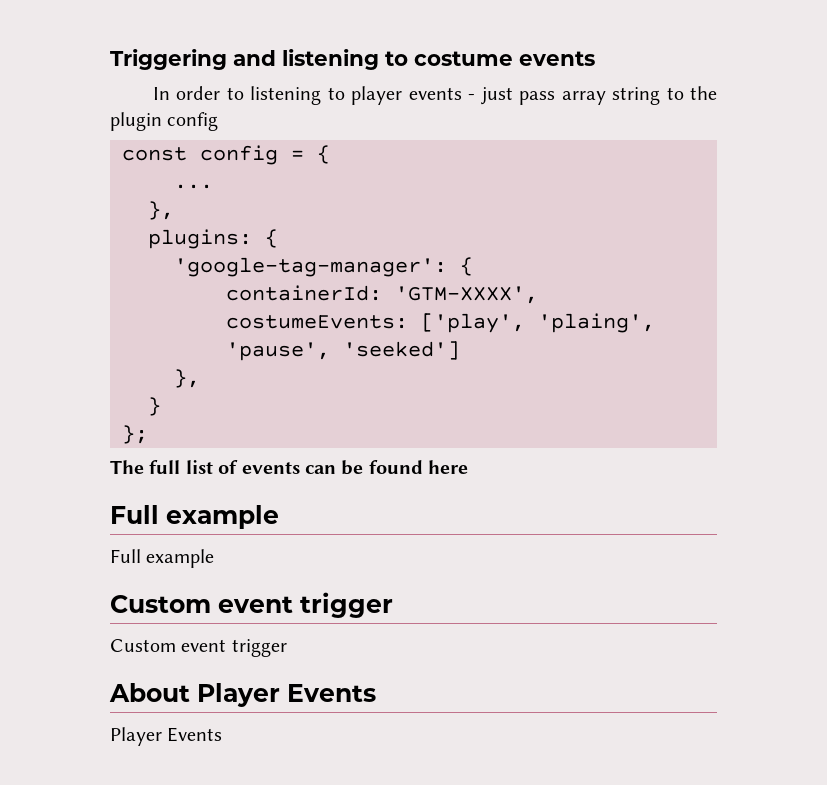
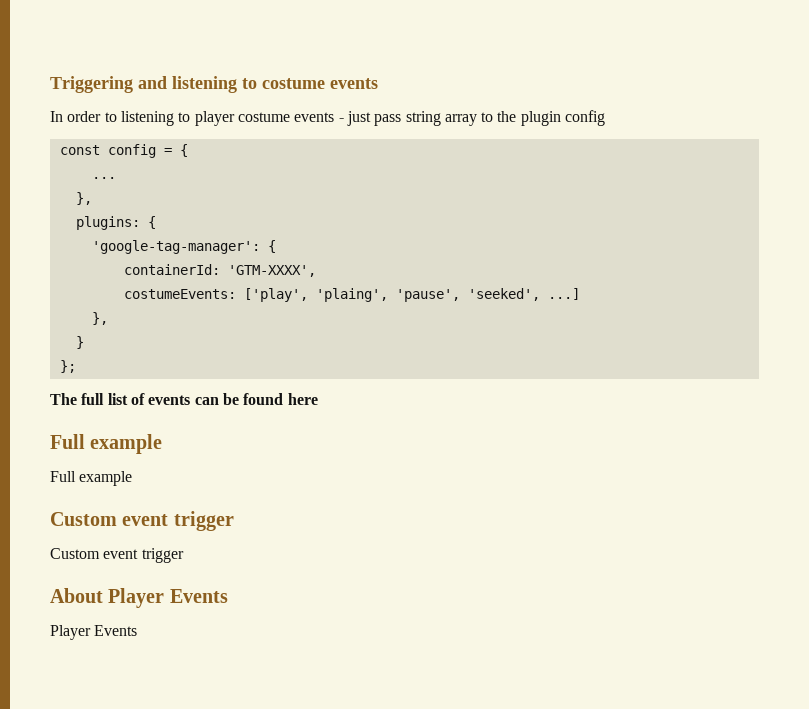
- In order to listening to player events - just pass array string to the plugin config
+ In order to listening to player costume events - just pass string array to the plugin config
- costumeEvents: ['play', 'plaing', 'pause', 'seeked']
+ costumeEvents: ['play', 'plaing', 'pause', 'seeked', ...]

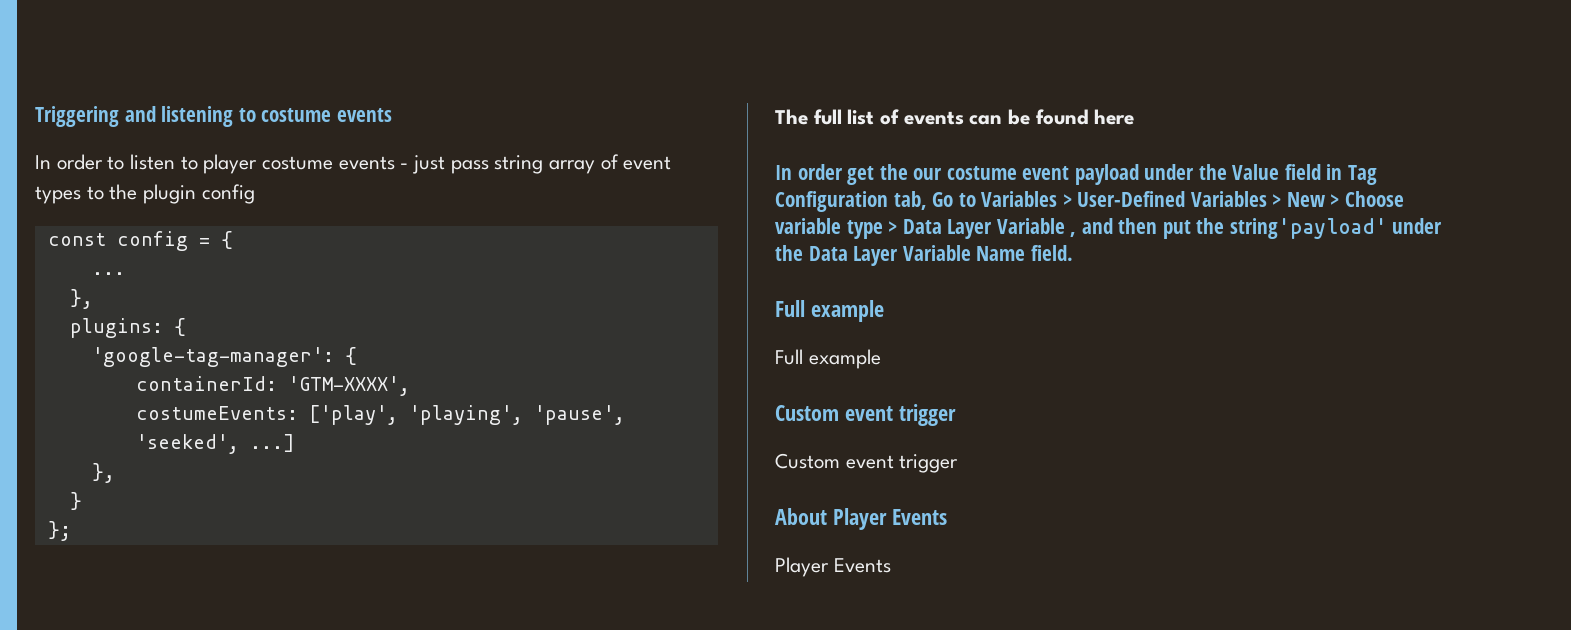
- In order to listening to player costume events - just pass string array to the plugin config
+ In order to listen to player costume events - just pass string array of event types to the plugin config
- costumeEvents: ['play', 'plaing', 'pause', 'seeked', ...]
+ costumeEvents: ['play', 'playing', 'pause', 'seeked', ...]
+ In order get the our costume event payload under the Value field in Tag Configuration tab, Go to Variables > User-Defined Variables > New > Choose variable type > Data Layer Variable , and then put the string'payload' under the Data Layer Variable Name field.

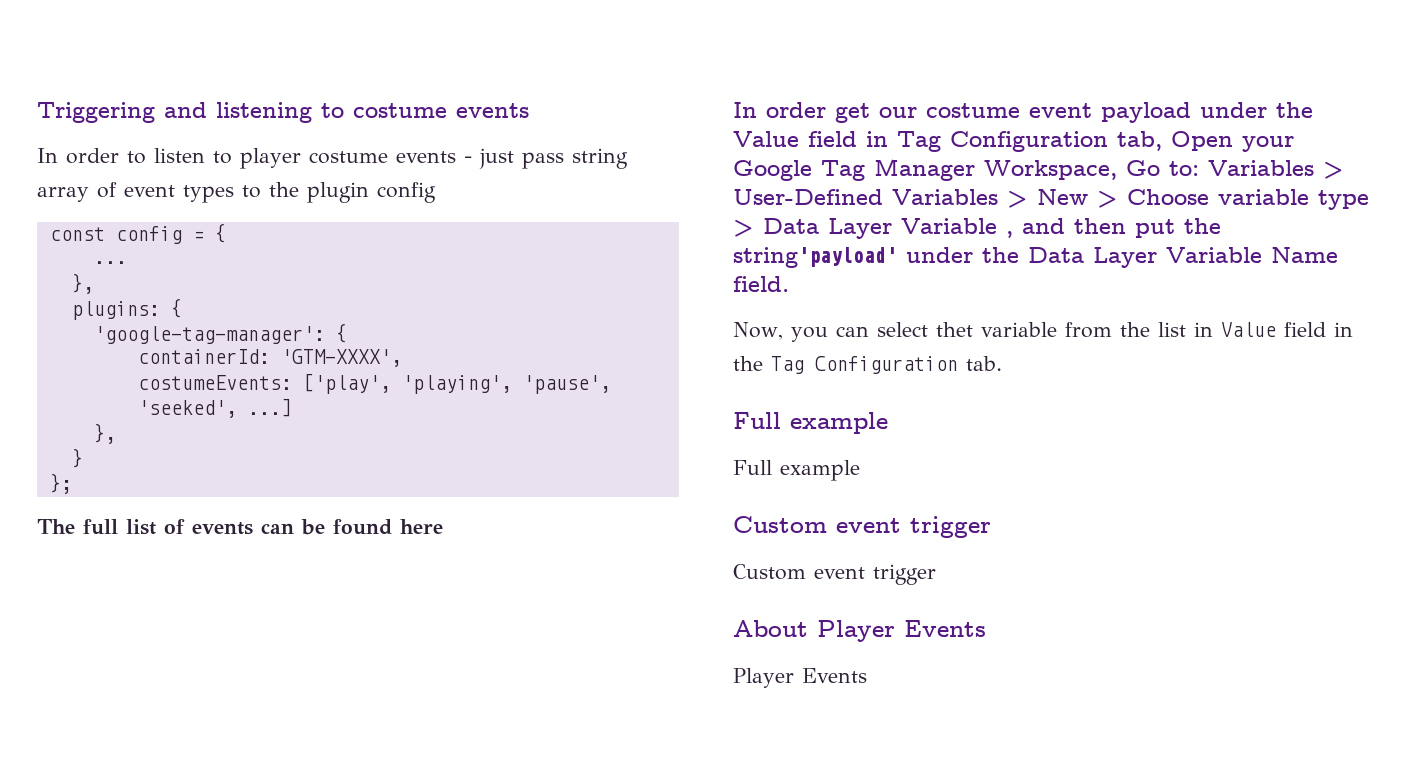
- In order get the our costume event payload under the Value field in Tag Configuration tab, Go to Variables > User-Defined Variables > New > Choose variable type > Data Layer Variable , and then put the string'payload' under the Data Layer Variable Name field.
+ In order get our costume event payload under the Value field in Tag Configuration tab, Open your Google Tag Manager Workspace, Go to: Variables > User-Defined Variables > New > Choose variable type > Data Layer Variable , and then put the string'payload' under the Data Layer Variable Name field.
+ Now, you can select thet variable from the list in Value field in the Tag Configuration tab.

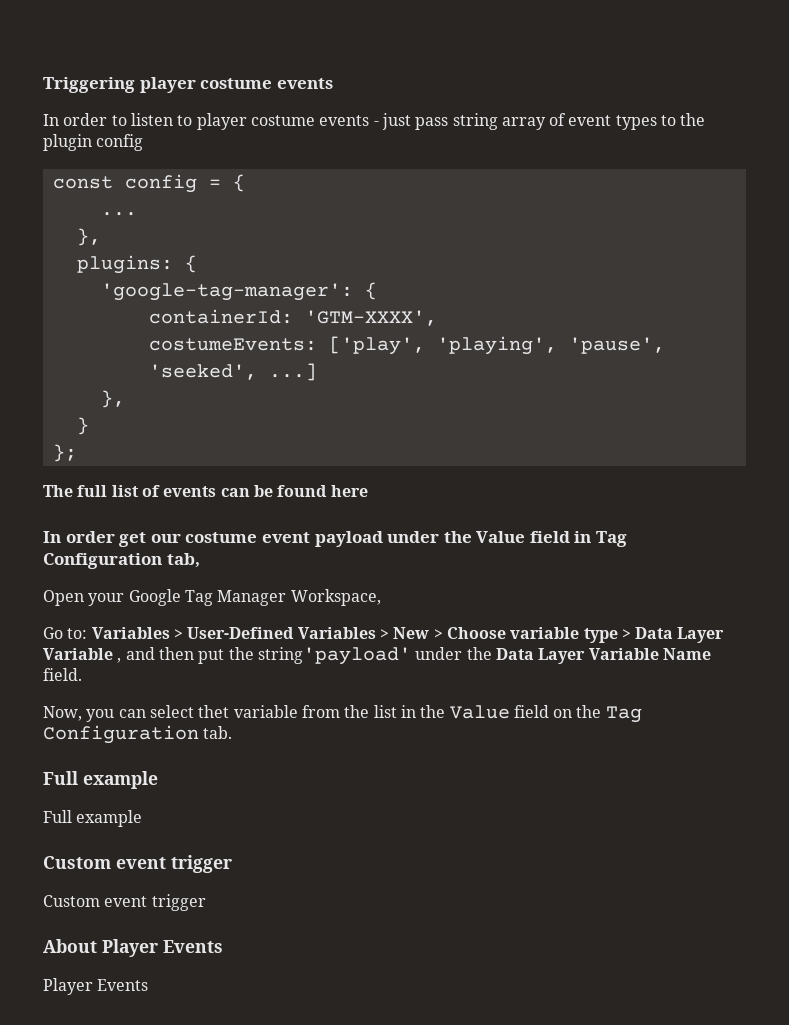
- Triggering and listening to costume events
+ Triggering player costume events
- In order get our costume event payload under the Value field in Tag Configuration tab, Open your Google Tag Manager Workspace, Go to: Variables > User-Defined Variables > New > Choose variable type > Data Layer Variable , and then put the string'payload' under the Data Layer Variable Name field.
+ In order get our costume event payload under the Value field in Tag Configuration tab,
+ Open your Google Tag Manager Workspace,
+ Go to: Variables > User-Defined Variables > New > Choose variable type > Data Layer Variable , and then put the string'payload' under the Data Layer Variable Name field.
- Now, you can select thet variable from the list in Value field in the Tag Configuration tab.
+ Now, you can select thet variable from the list in the Value field on the Tag Configuration tab.

